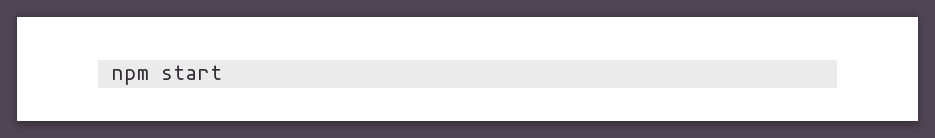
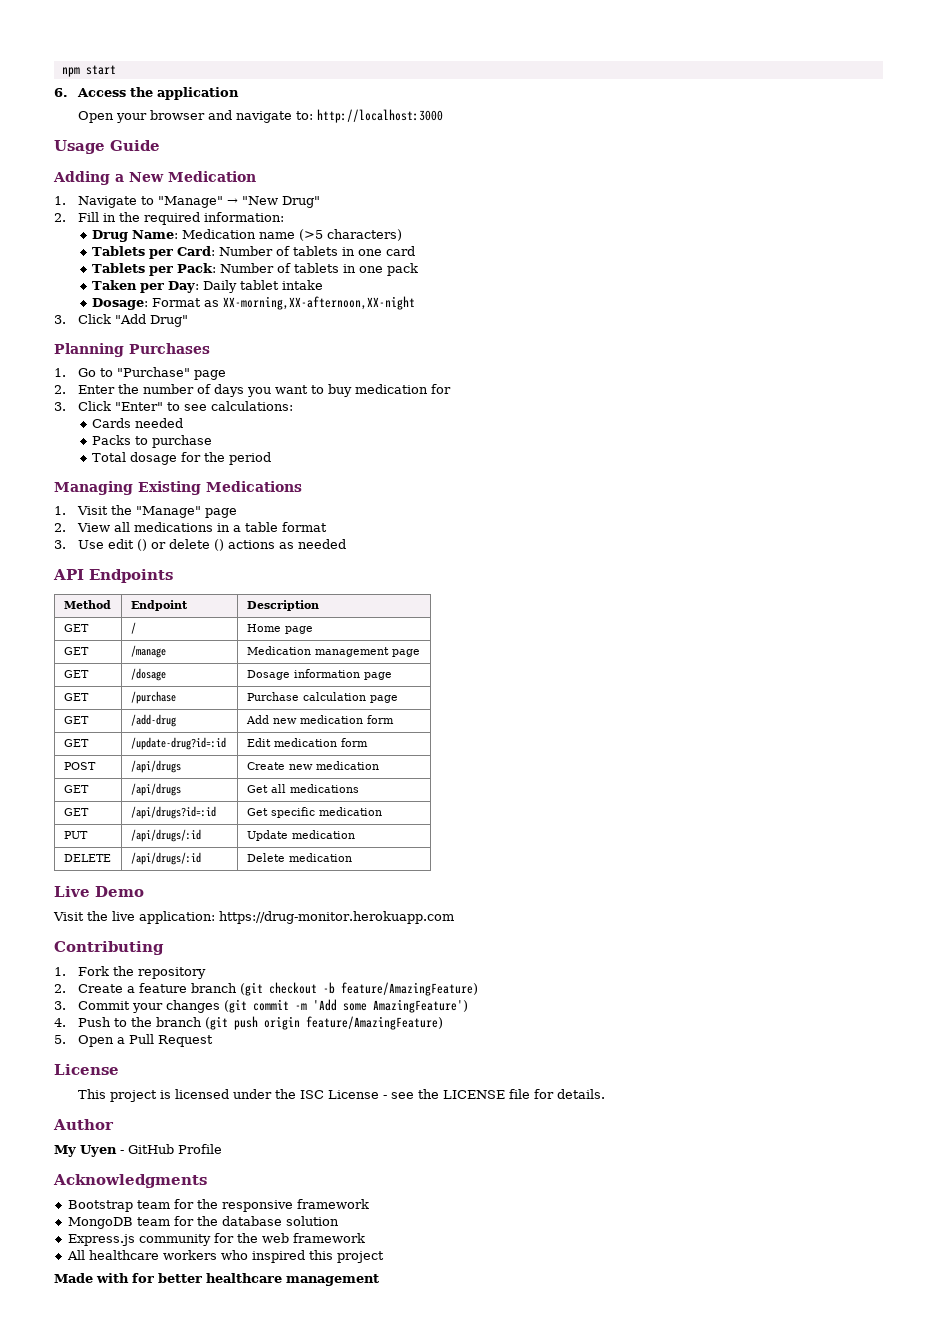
+ 6. Access the application
+ Open your browser and navigate to: http://localhost:3000
+ Usage Guide
+ Adding a New Medication
+ 1. Navigate to "Manage" → "New Drug"
+ 2. Fill in the required information:
+ Drug Name: Medication name (>5 characters)
+ Tablets per Card: Number of tablets in one card
+ Tablets per Pack: Number of tablets in one pack
+ Taken per Day: Daily tablet intake
+ Dosage: Format as XX-morning,XX-afternoon,XX-night
+ 3. Click "Add Drug"
+ Planning Purchases
+ 1. Go to "Purchase" page
+ 2. Enter the number of days you want to buy medication for
+ 3. Click "Enter" to see calculations:
+ Cards needed
+ Packs to purchase
+ Total dosage for the period
+ Managing Existing Medications
+ 1. Visit the "Manage" page
+ 2. View all medications in a table format
+ 3. Use edit () or delete () actions as needed
+ API Endpoints
+ Method | Endpoint | Description
+ GET | / | Home page
+ GET | /manage | Medication management page
+ GET | /dosage | Dosage information page
+ GET | /purchase | Purchase calculation page
+ GET | /add-drug | Add new medication form
+ GET | /update-drug?id=:id | Edit medication form
+ POST | /api/drugs | Create new medication
+ GET | /api/drugs | Get all medications
+ GET | /api/drugs?id=:id | Get specific medication
+ PUT | /api/drugs/:id | Update medication
+ DELETE | /api/drugs/:id | Delete medication
+ Live Demo
+ Visit the live application: https://drug-monitor.herokuapp.com
+ Contributing
+ 1. Fork the repository
+ 2. Create a feature branch (git checkout -b feature/AmazingFeature)
+ 3. Commit your changes (git commit -m 'Add some AmazingFeature')
+ 4. Push to the branch (git push origin feature/AmazingFeature)
+ 5. Open a Pull Request
+ License
+ This project is licensed under the ISC License - see the LICENSE file for details.
+ Author
+ My Uyen - GitHub Profile
+ Acknowledgments
+ Bootstrap team for the responsive framework
+ MongoDB team for the database solution
+ Express.js community for the web framework
+ All healthcare workers who inspired this project
+ Made with for better healthcare management

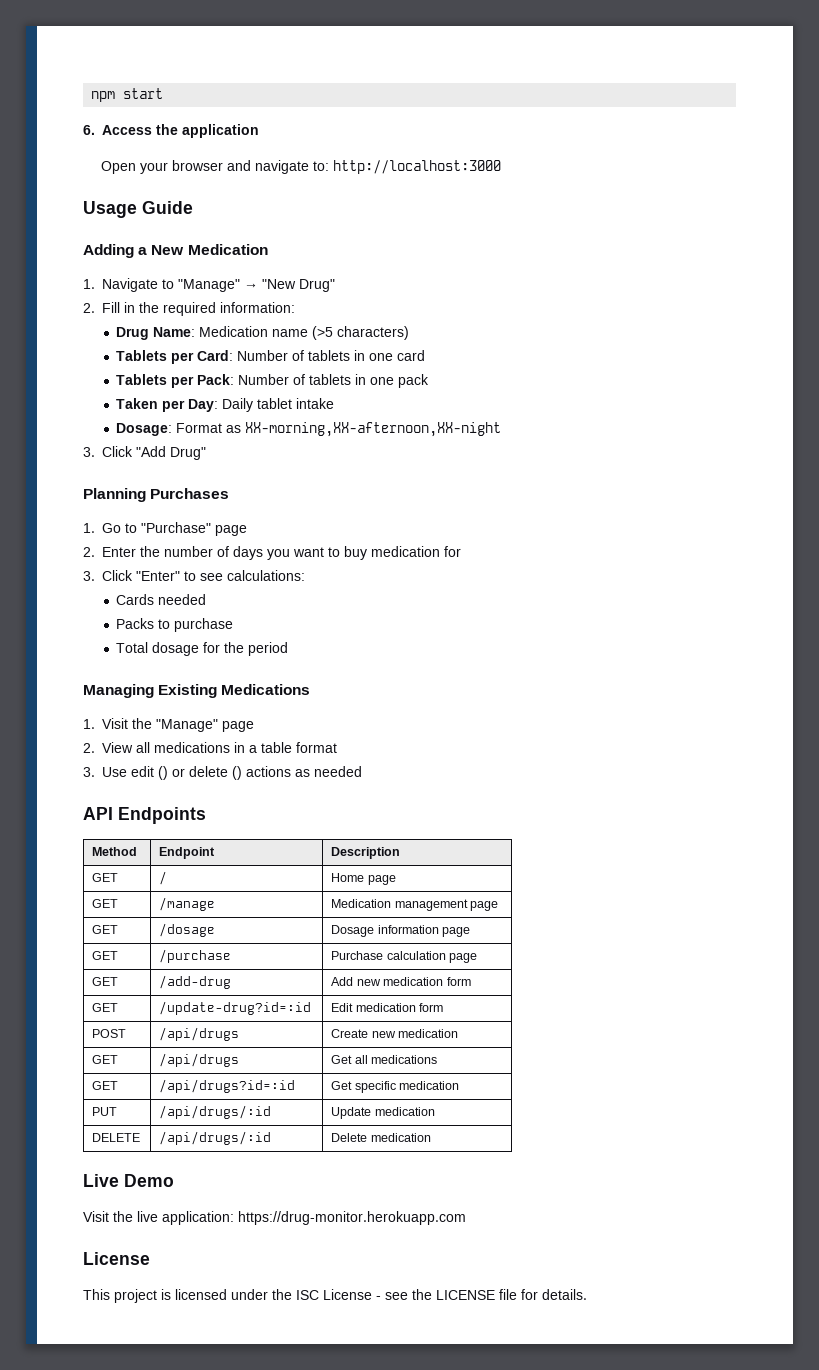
- Contributing
- 1. Fork the repository
- 2. Create a feature branch (git checkout -b feature/AmazingFeature)
- 3. Commit your changes (git commit -m 'Add some AmazingFeature')
- 4. Push to the branch (git push origin feature/AmazingFeature)
- 5. Open a Pull Request
- Author
- My Uyen - GitHub Profile
- Acknowledgments
- Bootstrap team for the responsive framework
- MongoDB team for the database solution
- Express.js community for the web framework
- All healthcare workers who inspired this project
- Made with for better healthcare management

